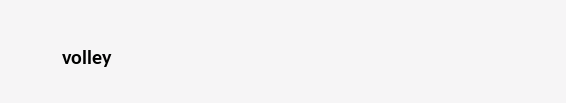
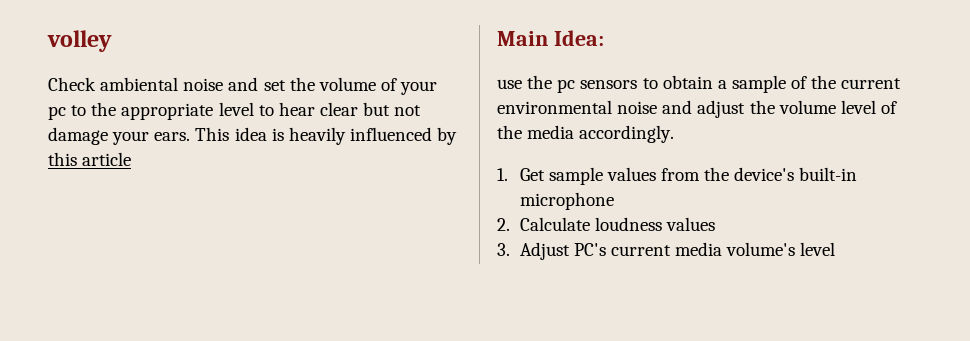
+ Check ambiental noise and set the volume of your pc to the appropriate level to hear clear but not damage your ears. This idea is heavily influenced by this article
+ Main Idea:
+ use the pc sensors to obtain a sample of the current environmental noise and adjust the volume level of the media accordingly.
+ 1. Get sample values from the device's built-in microphone
+ 2. Calculate loudness values
+ 3. Adjust PC's current media volume's level

